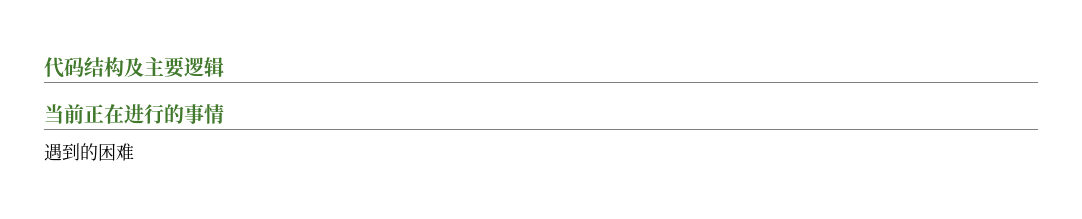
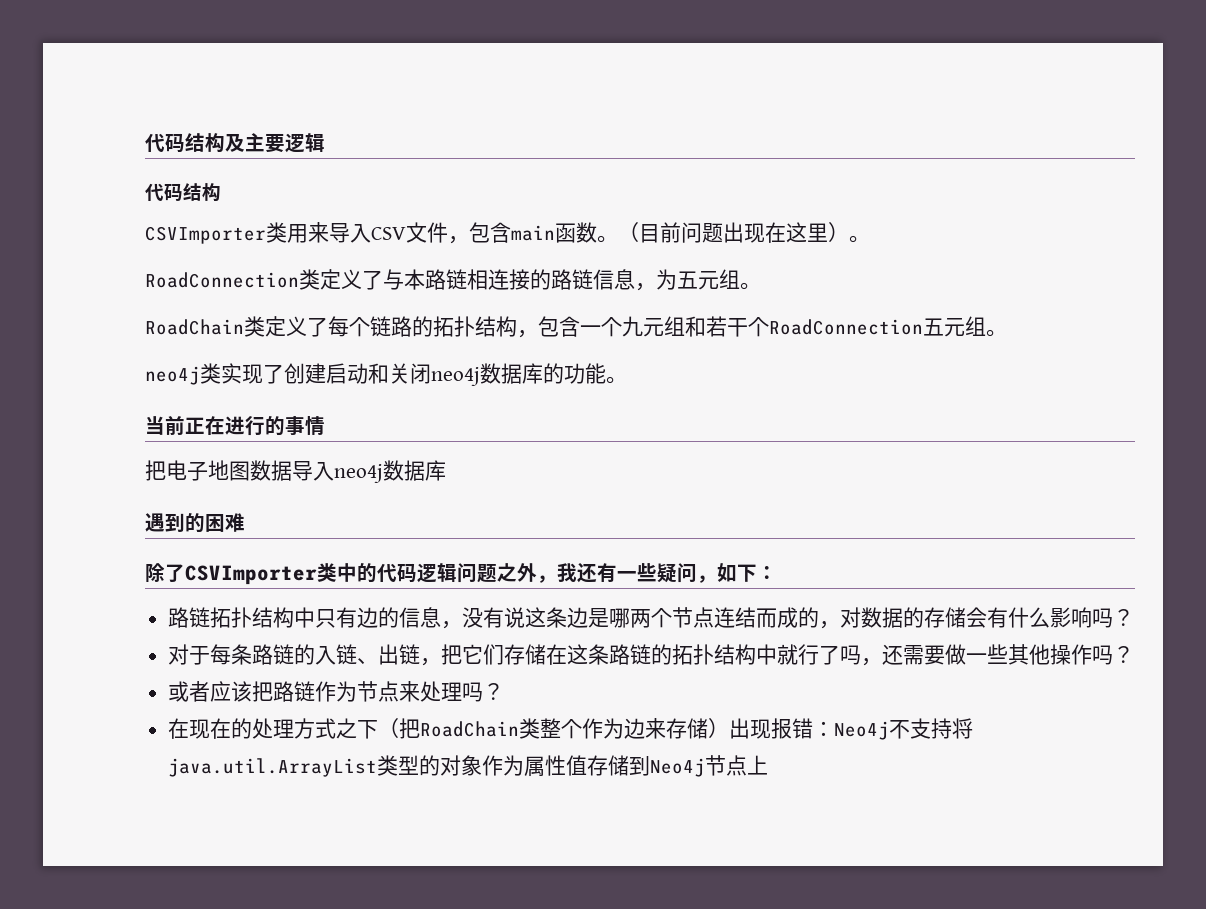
  代码结构及主要逻辑
+ 代码结构
+ CSVImporter类用来导入CSV文件，包含main函数。（目前问题出现在这里）。
+ RoadConnection类定义了与本路链相连接的路链信息，为五元组。
+ RoadChain类定义了每个链路的拓扑结构，包含一个九元组和若干个RoadConnection五元组。
+ neo4j类实现了创建启动和关闭neo4j数据库的功能。
+ 把电子地图数据导入neo4j数据库
  遇到的困难
+ 除了CSVImporter类中的代码逻辑问题之外，我还有一些疑问，如下：
+ 路链拓扑结构中只有边的信息，没有说这条边是哪两个节点连结而成的，对数据的存储会有什么影响吗？
+ 对于每条路链的入链、出链，把它们存储在这条路链的拓扑结构中就行了吗，还需要做一些其他操作吗？
+ 或者应该把路链作为节点来处理吗？
+ 在现在的处理方式之下（把RoadChain类整个作为边来存储）出现报错：Neo4j不支持将java.util.ArrayList类型的对象作为属性值存储到Neo4j节点上

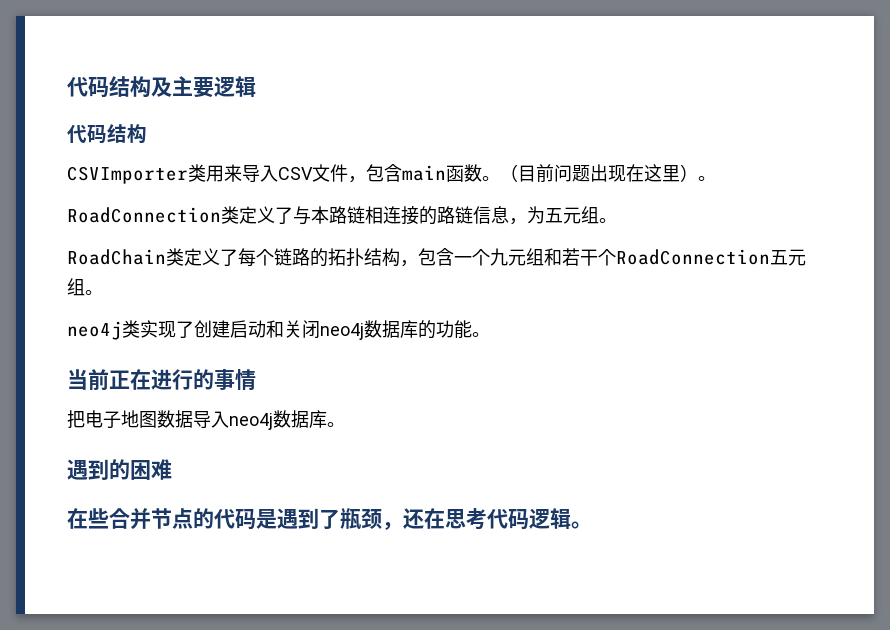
- 把电子地图数据导入neo4j数据库
+ 把电子地图数据导入neo4j数据库。
- 除了CSVImporter类中的代码逻辑问题之外，我还有一些疑问，如下：
- 路链拓扑结构中只有边的信息，没有说这条边是哪两个节点连结而成的，对数据的存储会有什么影响吗？
- 对于每条路链的入链、出链，把它们存储在这条路链的拓扑结构中就行了吗，还需要做一些其他操作吗？
- 或者应该把路链作为节点来处理吗？
- 在现在的处理方式之下（把RoadChain类整个作为边来存储）出现报错：Neo4j不支持将java.util.ArrayList类型的对象作为属性值存储到Neo4j节点上
+ 在些合并节点的代码是遇到了瓶颈，还在思考代码逻辑。

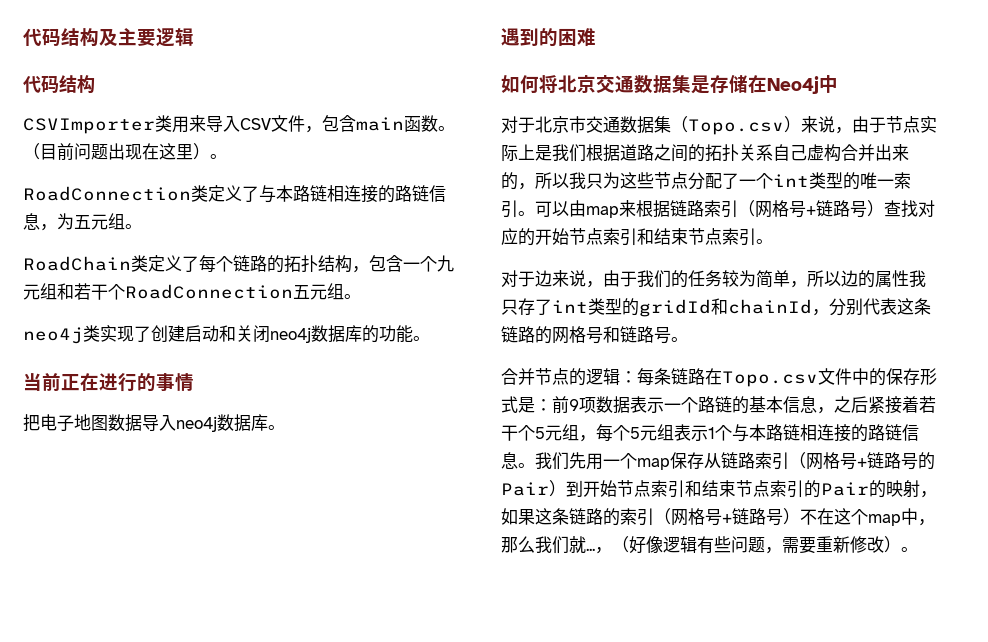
- 在些合并节点的代码是遇到了瓶颈，还在思考代码逻辑。
+ 如何将北京交通数据集是存储在Neo4j中
+ 对于北京市交通数据集（Topo.csv）来说，由于节点实际上是我们根据道路之间的拓扑关系自己虚构合并出来的，所以我只为这些节点分配了一个int类型的唯一索引。可以由map来根据链路索引（网格号+链路号）查找对应的开始节点索引和结束节点索引。
+ 对于边来说，由于我们的任务较为简单，所以边的属性我只存了int类型的gridId和chainId，分别代表这条链路的网格号和链路号。
+ 合并节点的逻辑：每条链路在Topo.csv文件中的保存形式是：前9项数据表示一个路链的基本信息，之后紧接着若干个5元组，每个5元组表示1个与本路链相连接的路链信息。我们先用一个map保存从链路索引（网格号+链路号的Pair）到开始节点索引和结束节点索引的Pair的映射，如果这条链路的索引（网格号+链路号）不在这个map中，那么我们就...，（好像逻辑有些问题，需要重新修改）。

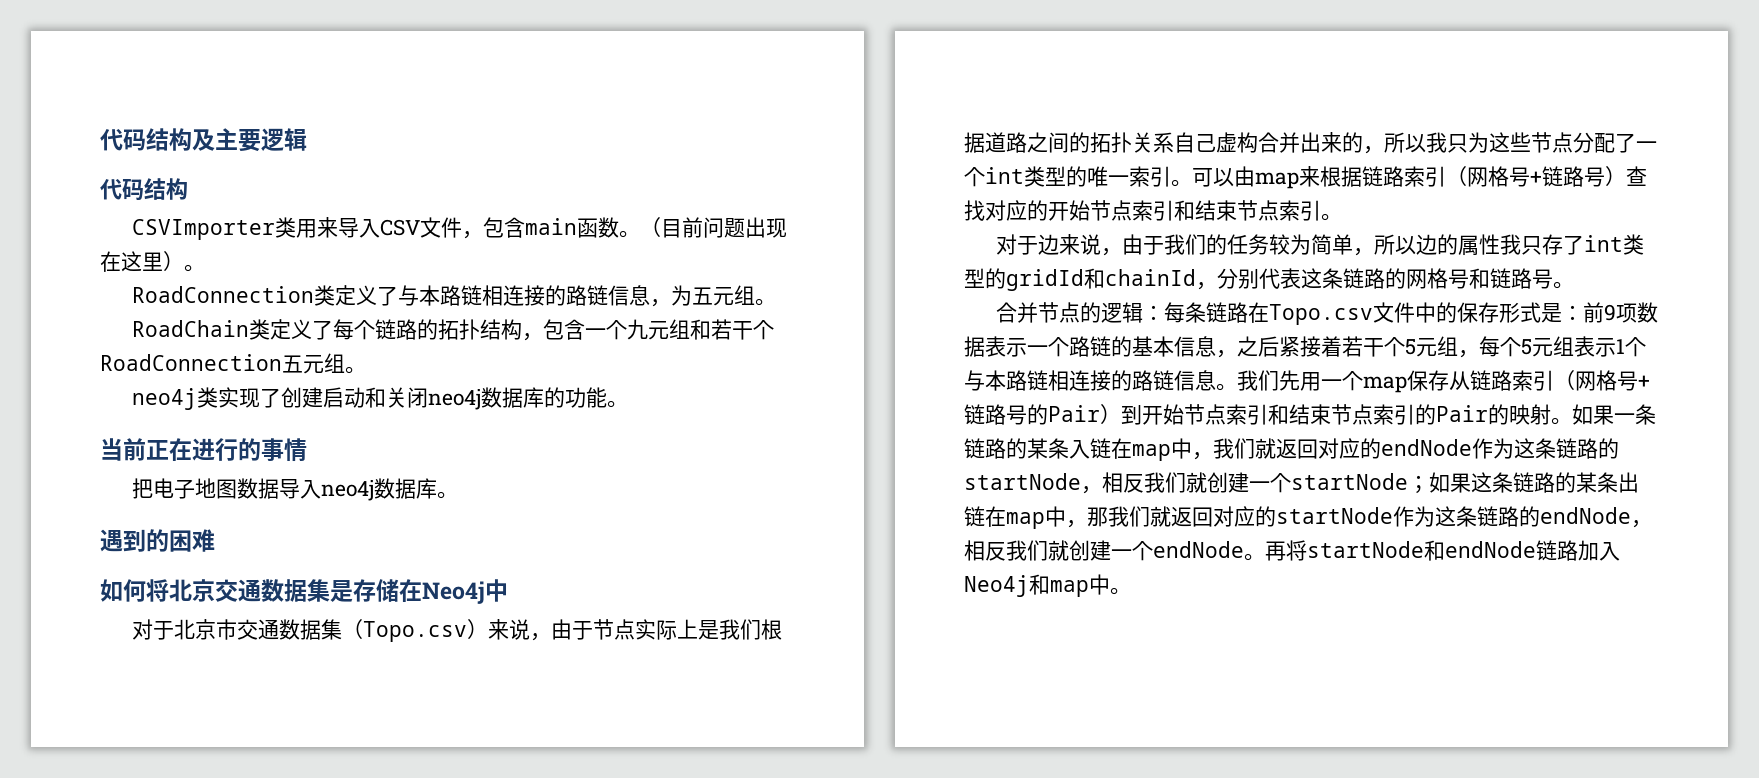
- 我们先用一个map保存从链路索引（网格号+链路号的Pair）到开始节点索引和结束节点索引的Pair的映射，如果这条链路的索引（网格号+链路号）不在这个map中，那么我们就...，（好像逻辑有些问题，需要重新修改）。
+ 我们先用一个map保存从链路索引（网格号+链路号的Pair）到开始节点索引和结束节点索引的Pair的映射。如果一条链路的某条入链在map中，我们就返回对应的endNode作为这条链路的startNode，相反我们就创建一个startNode；如果这条链路的某条出链在map中，那我们就返回对应的startNode作为这条链路的endNode，相反我们就创建一个endNode。再将startNode和endNode链路加入Neo4j和map中。

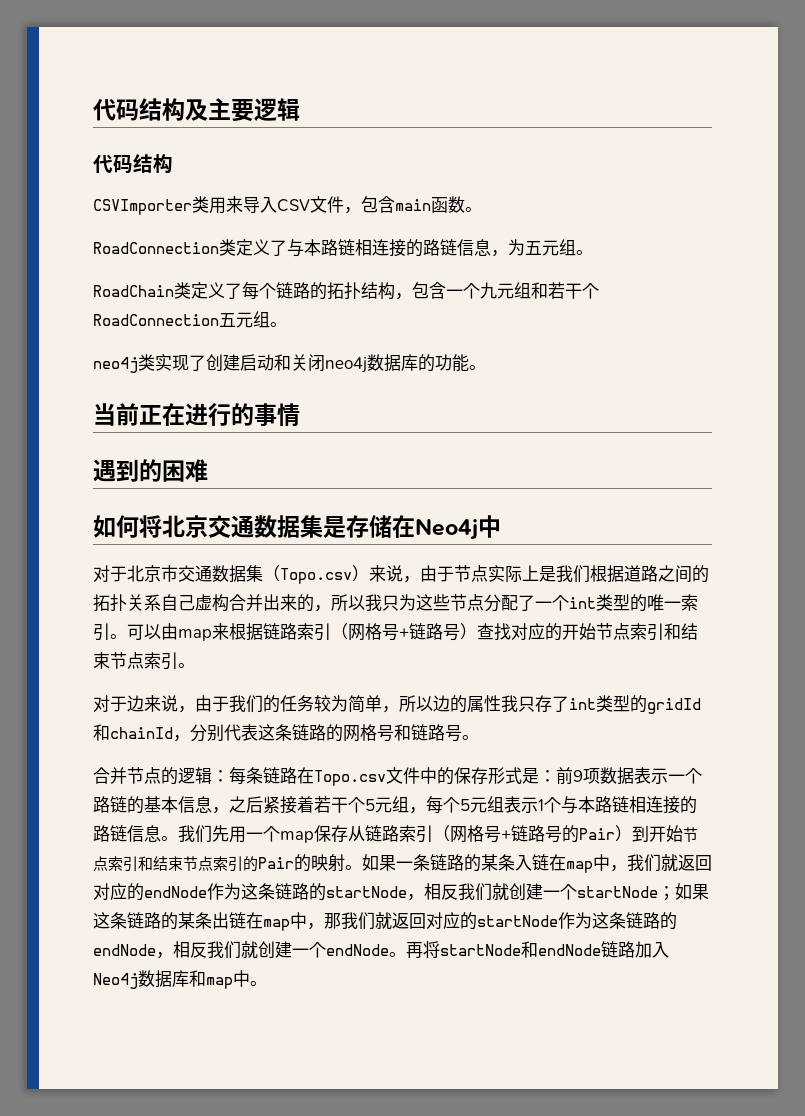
- （目前问题出现在这里）。
- 把电子地图数据导入neo4j数据库。
- 再将startNode和endNode链路加入Neo4j和map中。
+ 再将startNode和endNode链路加入Neo4j数据库和map中。

